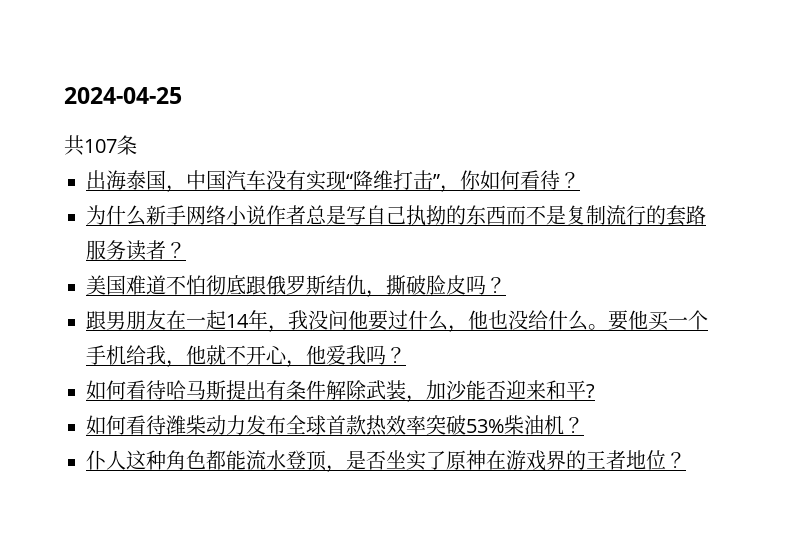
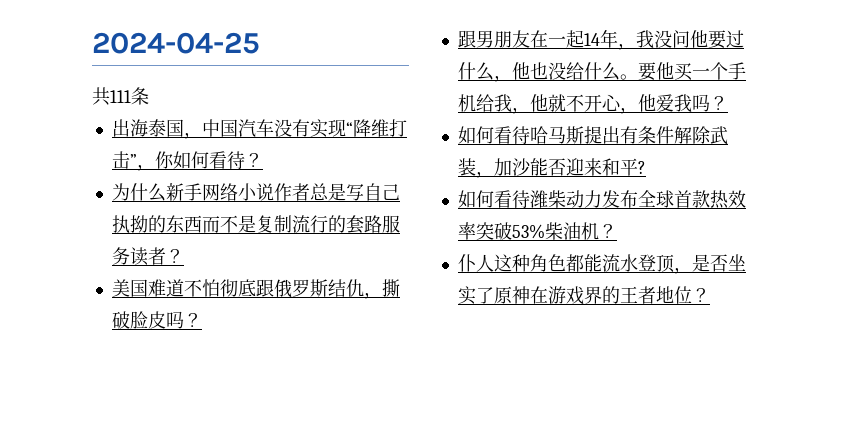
- 共107条
+ 共111条

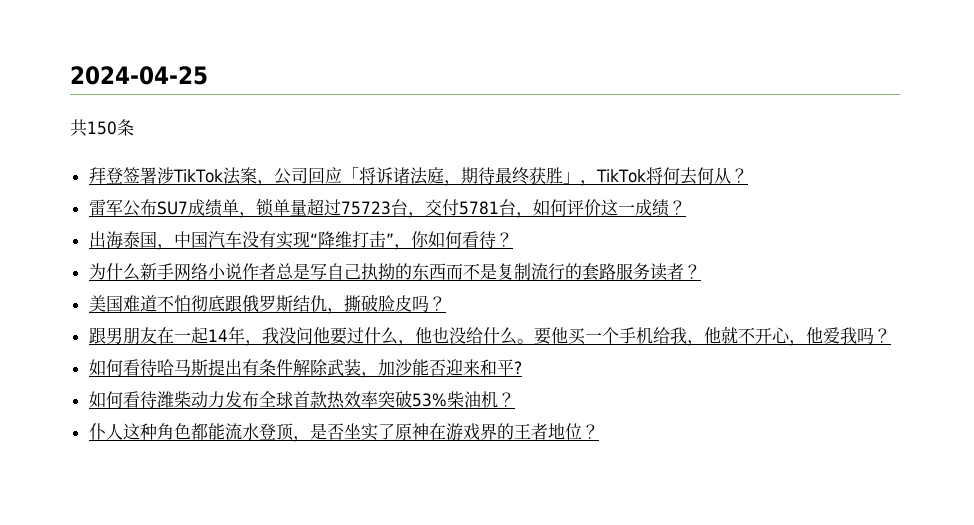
- 共111条
+ 共150条
+ 拜登签署涉TikTok法案，公司回应「将诉诸法庭，期待最终获胜」，TikTok将何去何从？
+ 雷军公布SU7成绩单，锁单量超过75723台，交付5781台，如何评价这一成绩？

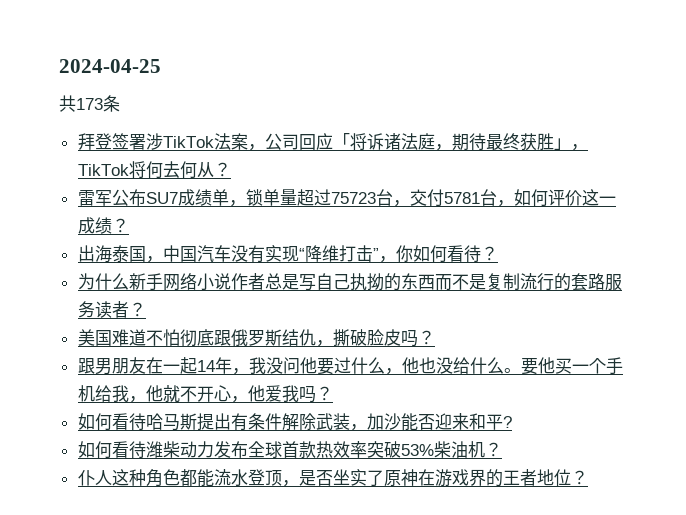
- 共150条
+ 共173条

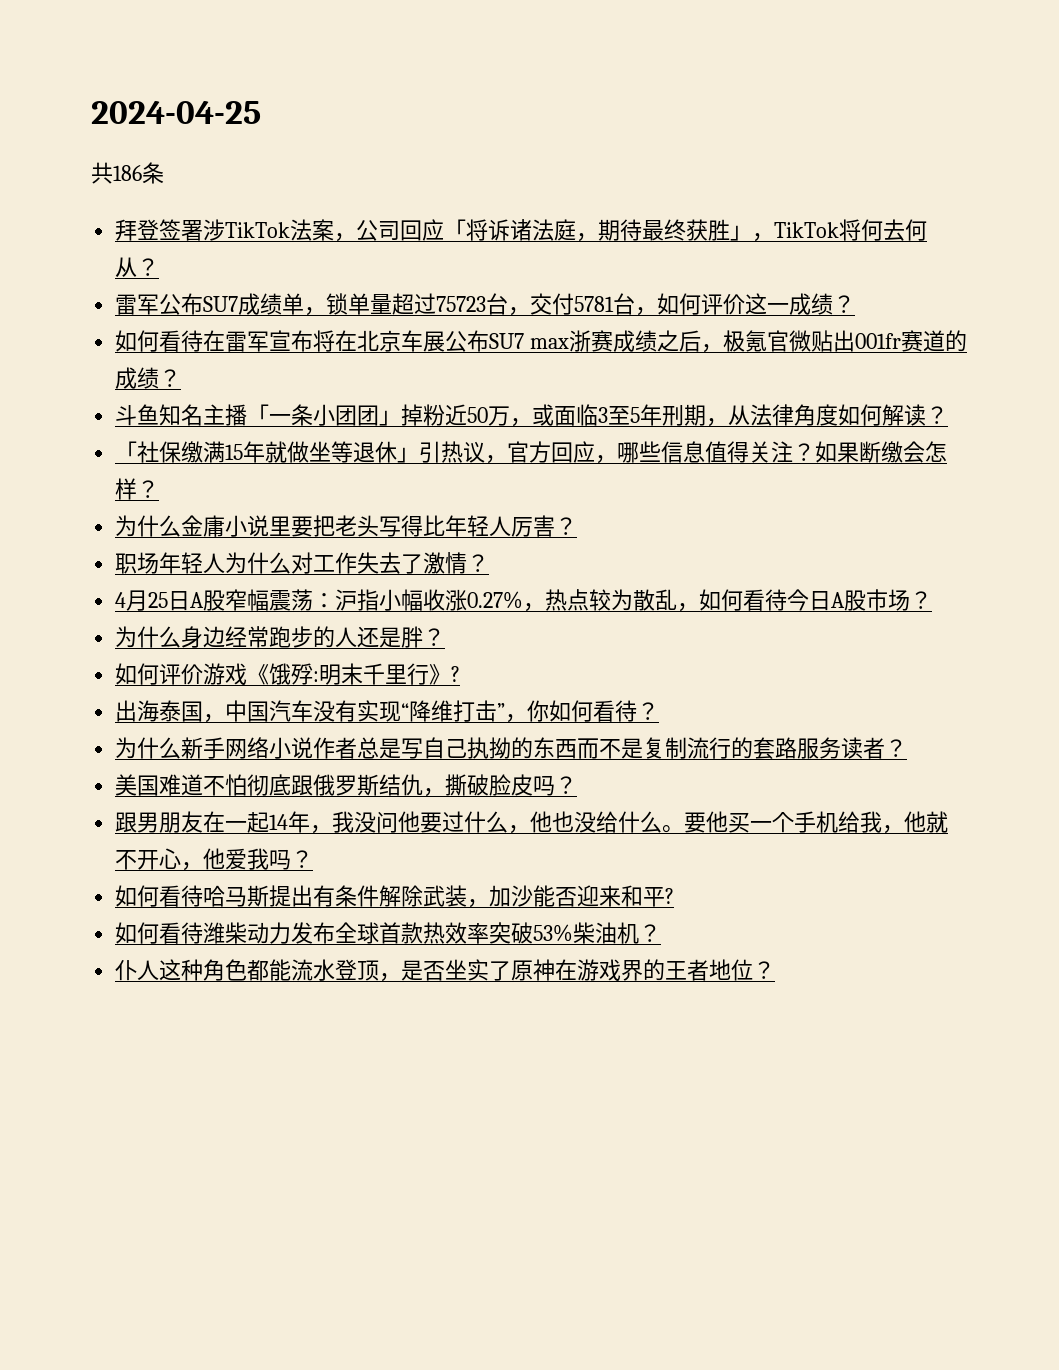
- 共173条
+ 共186条
+ 如何看待在雷军宣布将在北京车展公布SU7 max浙赛成绩之后，极氪官微贴出001fr赛道的成绩？
+ 斗鱼知名主播「一条小团团」掉粉近50万，或面临3至5年刑期，从法律角度如何解读？
+ 「社保缴满15年就做坐等退休」引热议，官方回应，哪些信息值得关注？如果断缴会怎样？
+ 为什么金庸小说里要把老头写得比年轻人厉害？
+ 职场年轻人为什么对工作失去了激情？
+ 4月25日A股窄幅震荡：沪指小幅收涨0.27%，热点较为散乱，如何看待今日A股市场？
+ 为什么身边经常跑步的人还是胖？
+ 如何评价游戏《饿殍:明末千里行》?

